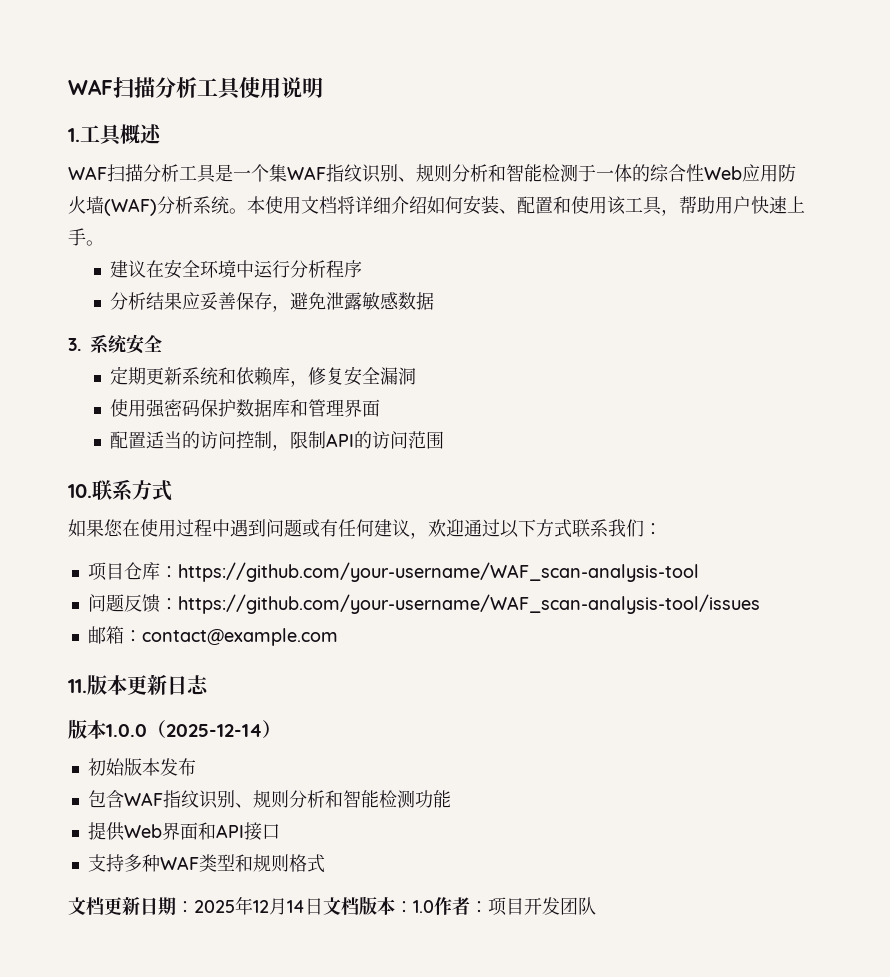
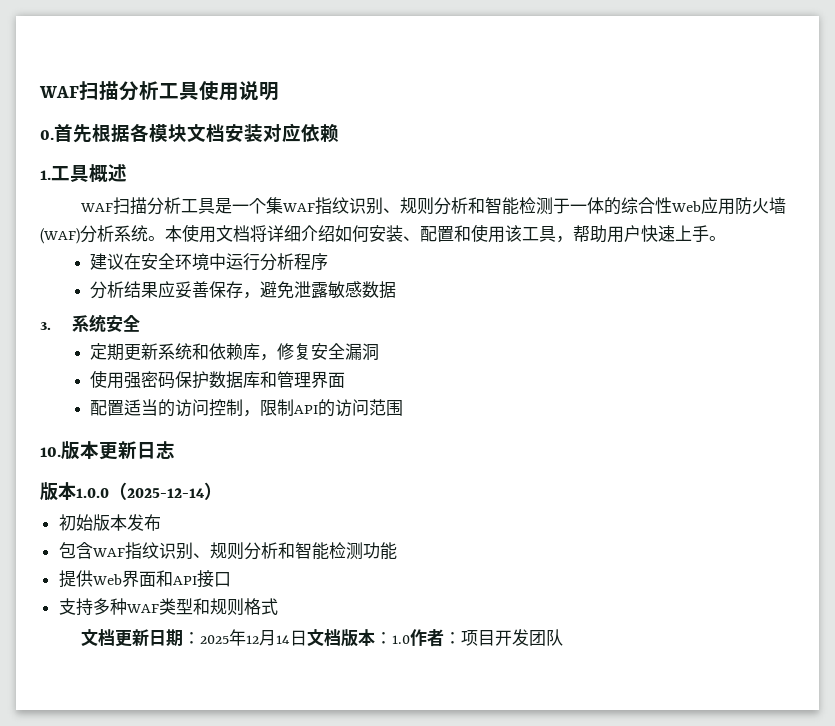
+ 0.首先根据各模块文档安装对应依赖
- 10.联系方式
- 如果您在使用过程中遇到问题或有任何建议，欢迎通过以下方式联系我们：
- 项目仓库：https://github.com/your-username/WAF_scan-analysis-tool
- 问题反馈：https://github.com/your-username/WAF_scan-analysis-tool/issues
- 邮箱：contact@example.com
- 11.版本更新日志
+ 10.版本更新日志

